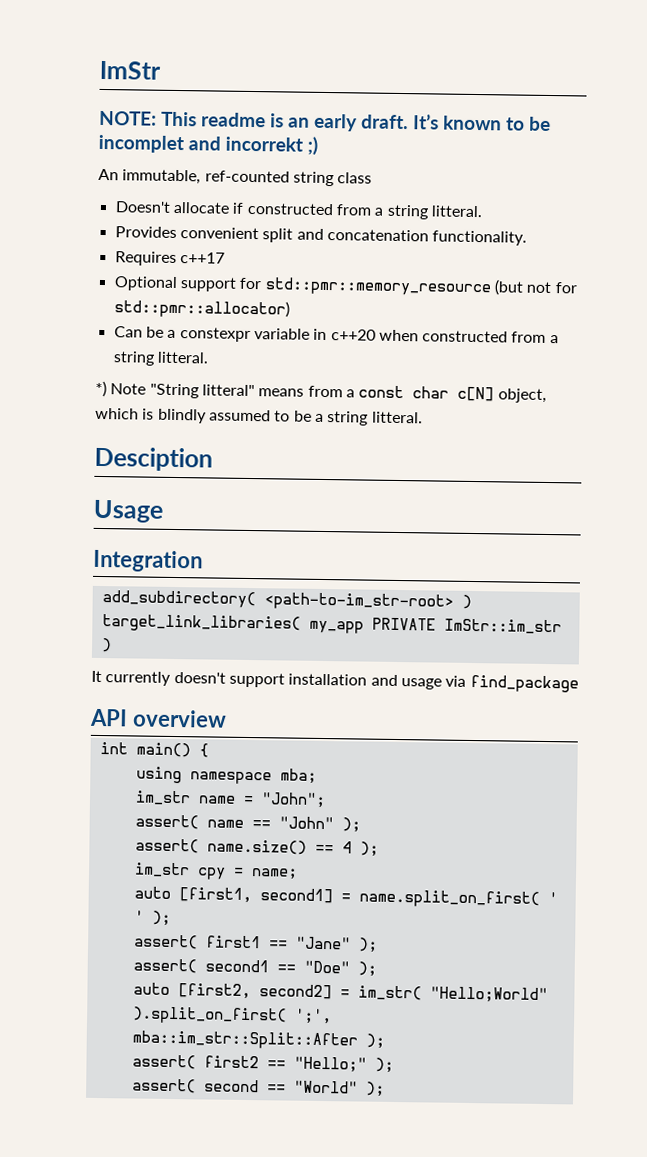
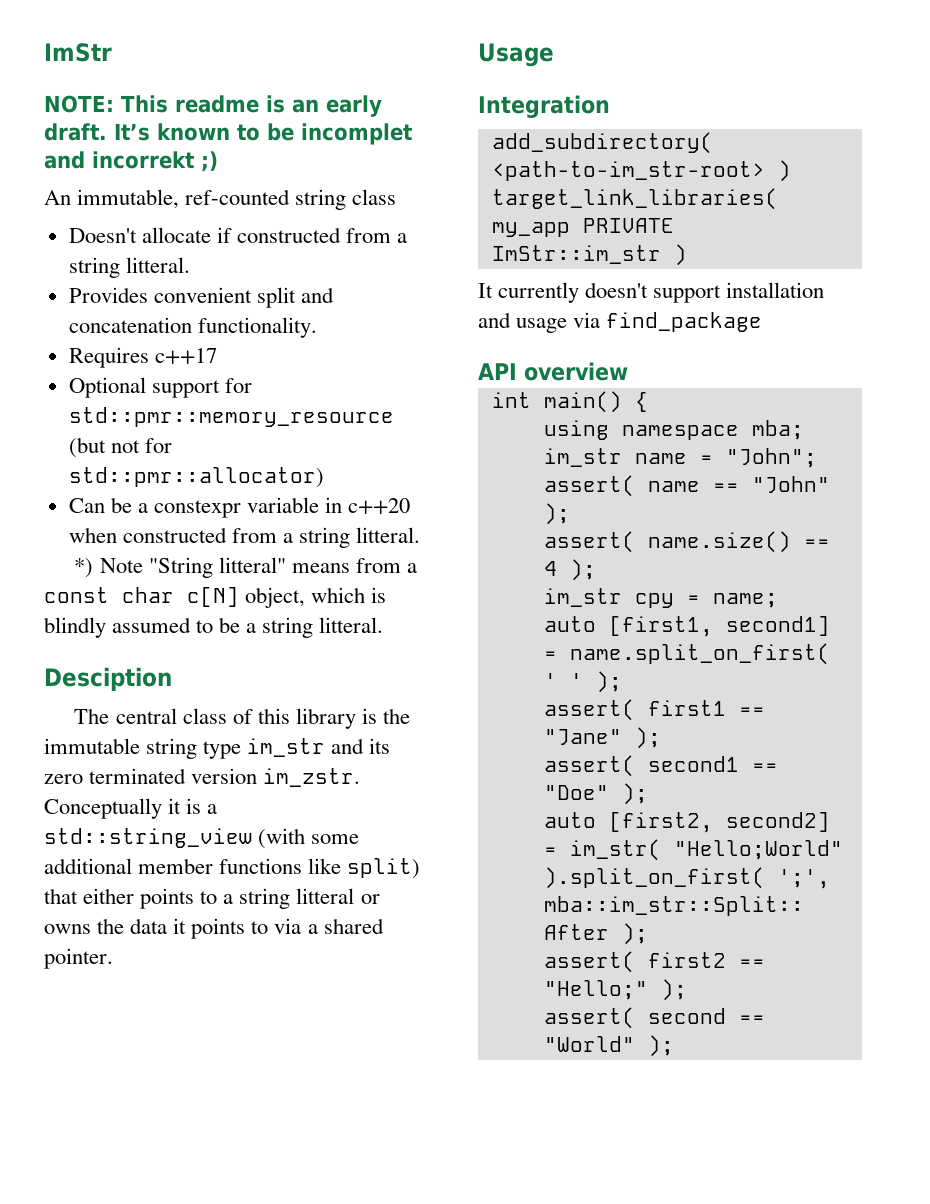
+ The central class of this library is the immutable string type im_str and its zero terminated version im_zstr. Conceptually it is a std::string_view (with some additional member functions like split) that either points to a string litteral or owns the data it points to via a shared pointer.

